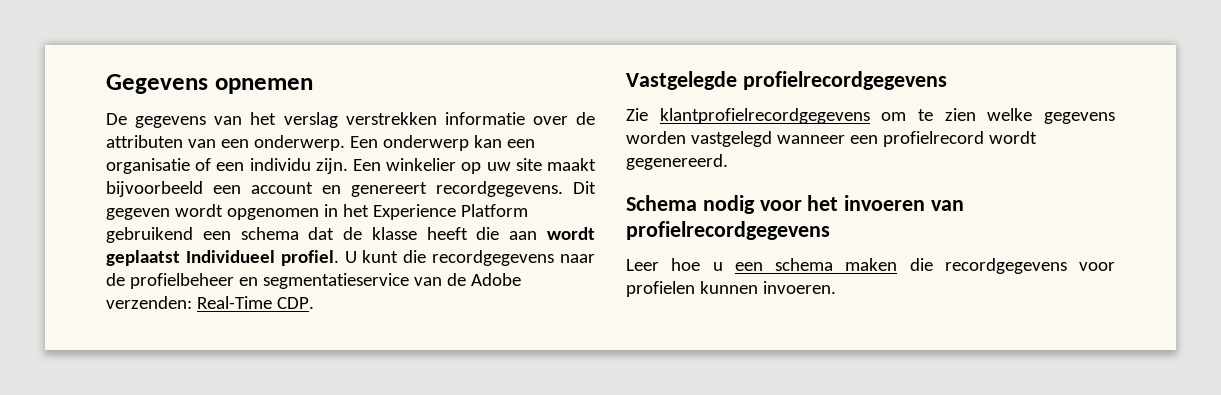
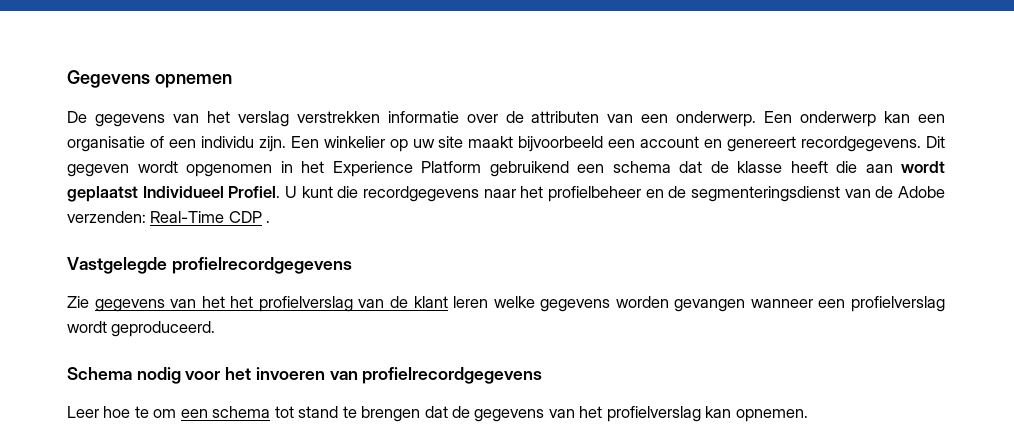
- Dit gegeven wordt opgenomen in het Experience Platform gebruikend een schema dat de klasse heeft die aan wordt geplaatst Individueel profiel.
+ Dit gegeven wordt opgenomen in het Experience Platform gebruikend een schema dat de klasse heeft die aan wordt geplaatst Individueel Profiel.
- U kunt die recordgegevens naar de profielbeheer en segmentatieservice van de Adobe verzenden: Real-Time CDP.
+ U kunt die recordgegevens naar het profielbeheer en de segmenteringsdienst van de Adobe verzenden: Real-Time CDP .
- Zie klantprofielrecordgegevens om te zien welke gegevens worden vastgelegd wanneer een profielrecord wordt gegenereerd.
+ Zie gegevens van het het profielverslag van de klant leren welke gegevens worden gevangen wanneer een profielverslag wordt geproduceerd.
- Leer hoe u een schema maken die recordgegevens voor profielen kunnen invoeren.
+ Leer hoe te om een schema tot stand te brengen dat de gegevens van het profielverslag kan opnemen.

